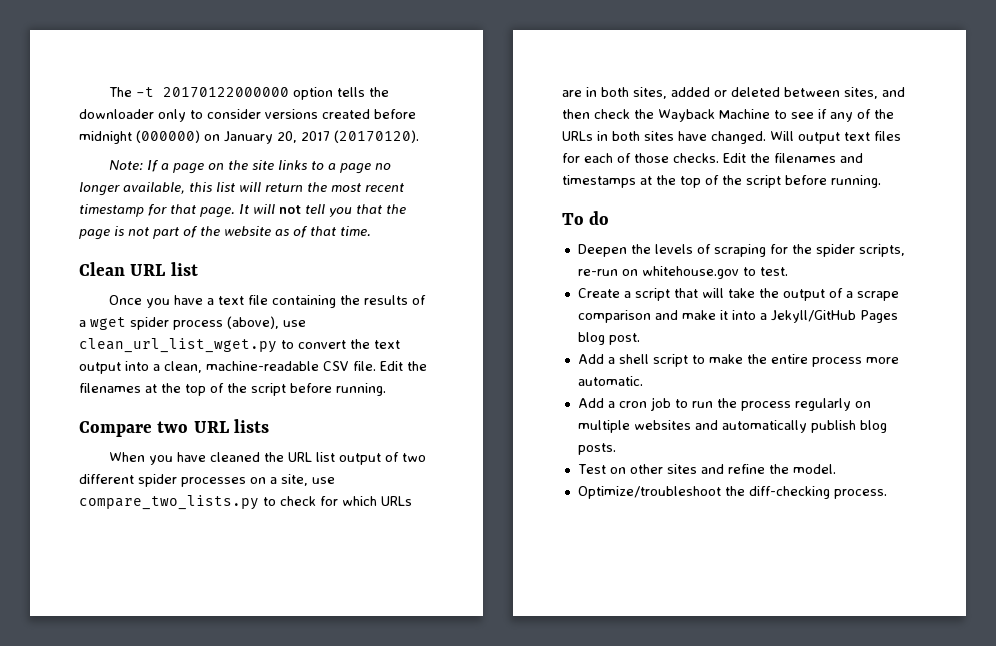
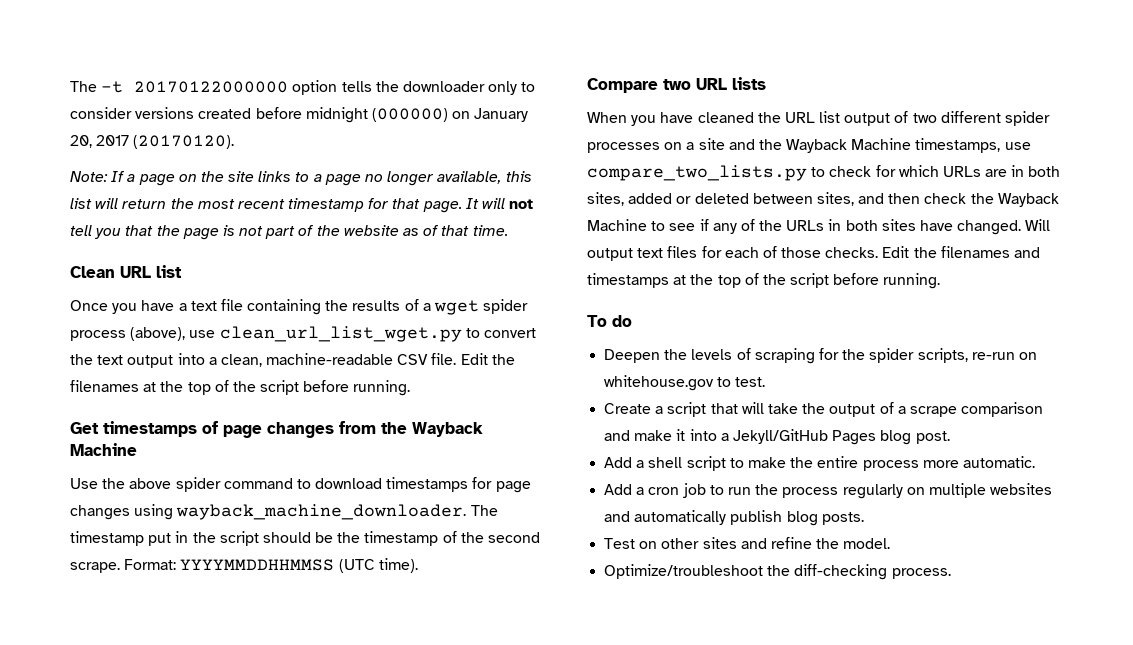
+ Get timestamps of page changes from the Wayback Machine
+ Use the above spider command to download timestamps for page changes using wayback_machine_downloader. The timestamp put in the script should be the timestamp of the second scrape. Format: YYYYMMDDHHMMSS (UTC time).
- When you have cleaned the URL list output of two different spider processes on a site, use compare_two_lists.py to check for which URLs are in both sites, added or deleted between sites, and then check the Wayback Machine to see if any of the URLs in both sites have changed.
+ When you have cleaned the URL list output of two different spider processes on a site and the Wayback Machine timestamps, use compare_two_lists.py to check for which URLs are in both sites, added or deleted between sites, and then check the Wayback Machine to see if any of the URLs in both sites have changed.

